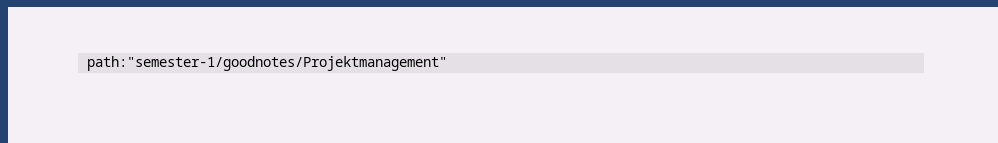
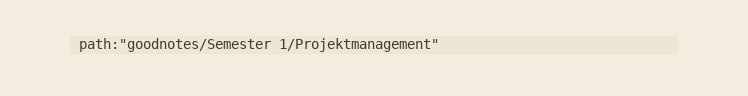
- path:"semester-1/goodnotes/Projektmanagement"
+ path:"goodnotes/Semester 1/Projektmanagement"

